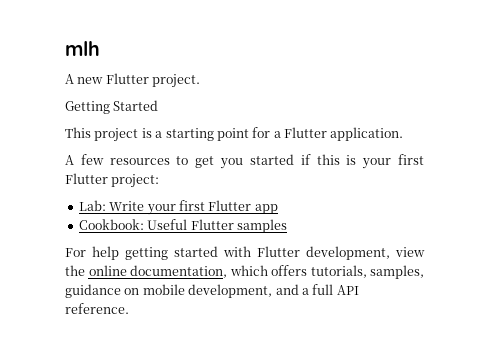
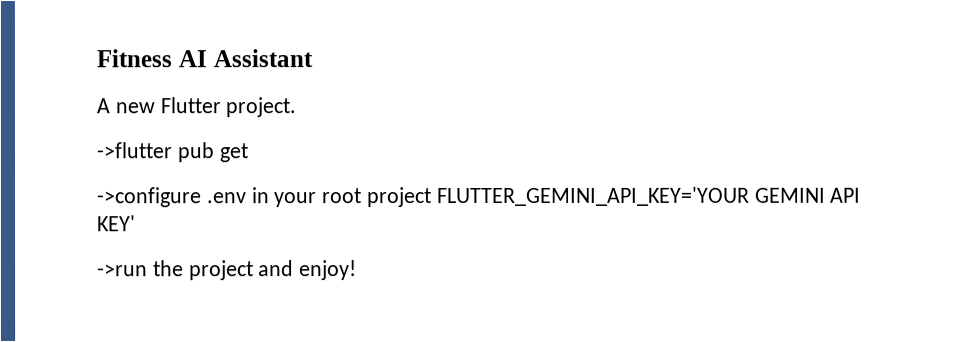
- mlh
+ Fitness AI Assistant
- Getting Started
- This project is a starting point for a Flutter application.
- A few resources to get you started if this is your first Flutter project:
- Lab: Write your first Flutter app
- Cookbook: Useful Flutter samples
- For help getting started with Flutter development, view the online documentation, which offers tutorials, samples, guidance on mobile development, and a full API reference.
+ ->flutter pub get
+ ->configure .env in your root project FLUTTER_GEMINI_API_KEY='YOUR GEMINI API KEY'
+ ->run the project and enjoy!

